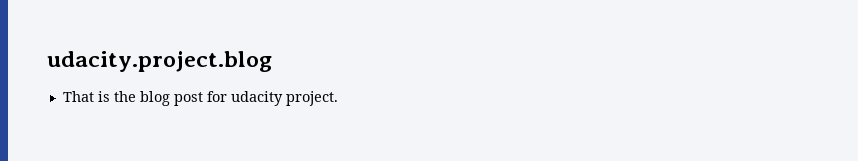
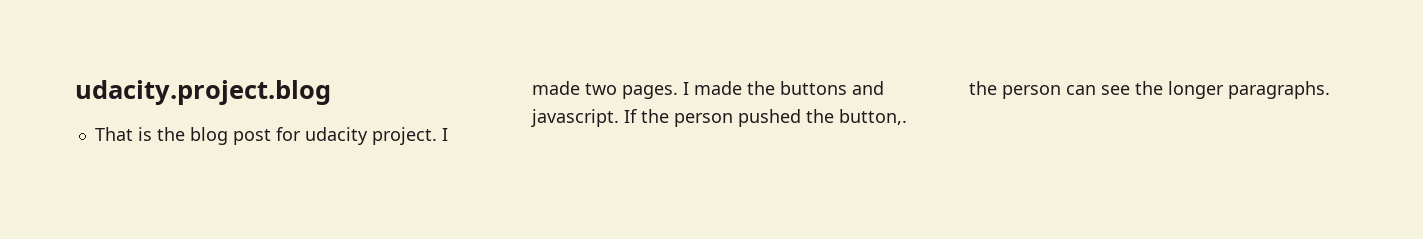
+ I made two pages. I made the buttons and javascript. If the person pushed the button,. the person can see the longer paragraphs.

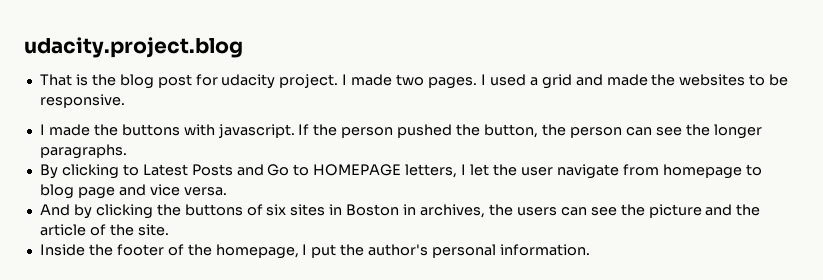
- I made the buttons and javascript.
+ I used a grid and made the websites to be responsive.
+ I made the buttons with javascript.
- If the person pushed the button,. the person can see the longer paragraphs.
+ If the person pushed the button, the person can see the longer paragraphs.
+ By clicking to Latest Posts and Go to HOMEPAGE letters, I let the user navigate from homepage to blog page and vice versa.
+ And by clicking the buttons of six sites in Boston in archives, the users can see the picture and the article of the site.
+ Inside the footer of the homepage, I put the author's personal information.

